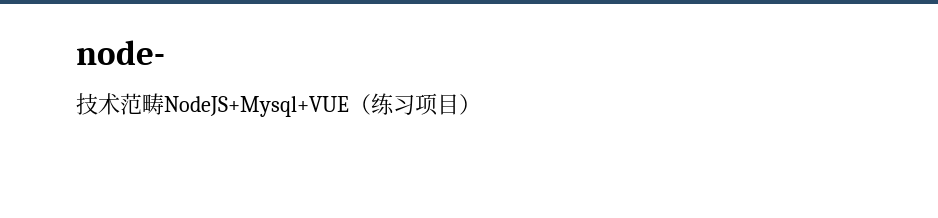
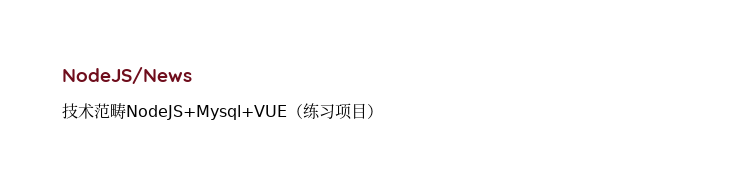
- node-
+ NodeJS/News

